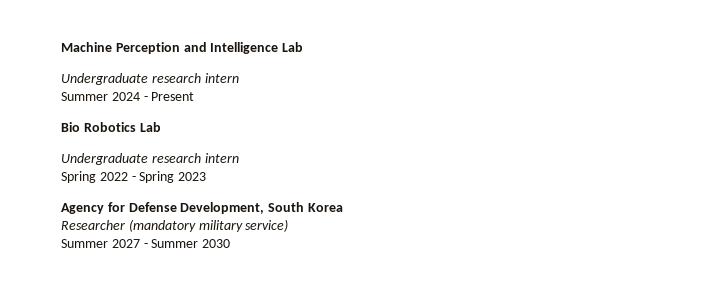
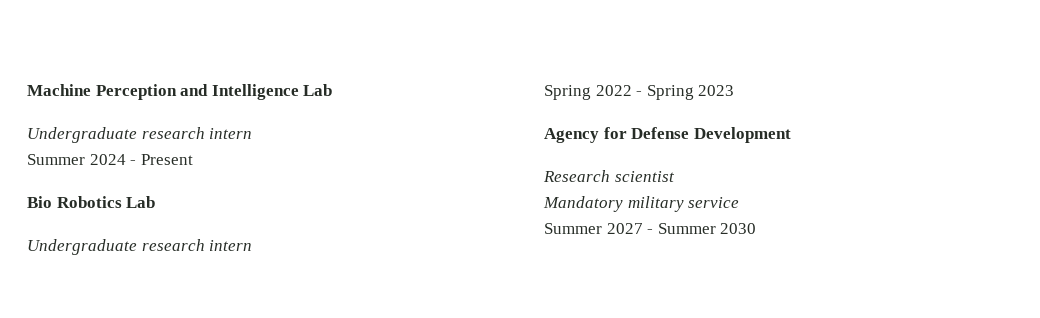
- Agency for Defense Development, South Korea
- Researcher (mandatory military service)
+ Agency for Defense Development
+ Research scientist
+ Mandatory military service

